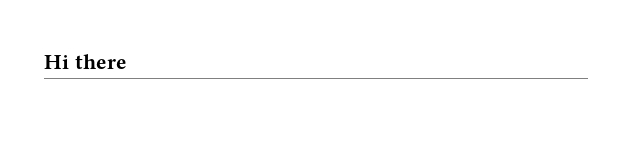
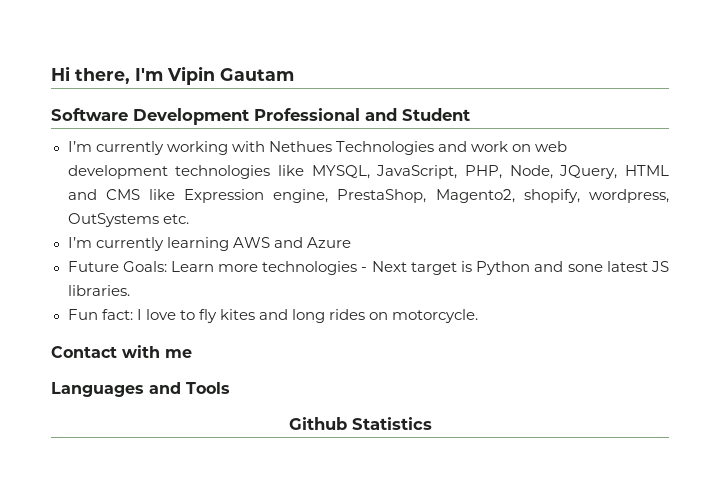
- Hi there
+ Hi there, I'm Vipin Gautam
+ Software Development Professional and Student
+ I’m currently working with Nethues Technologies and work on web development technologies like MYSQL, JavaScript, PHP, Node, JQuery, HTML and CMS like Expression engine, PrestaShop, Magento2, shopify, wordpress, OutSystems etc.
+ I’m currently learning AWS and Azure
+ Future Goals: Learn more technologies - Next target is Python and sone latest JS libraries.
+ Fun fact: I love to fly kites and long rides on motorcycle.
+ Contact with me
+ Languages and Tools
+ Github Statistics

